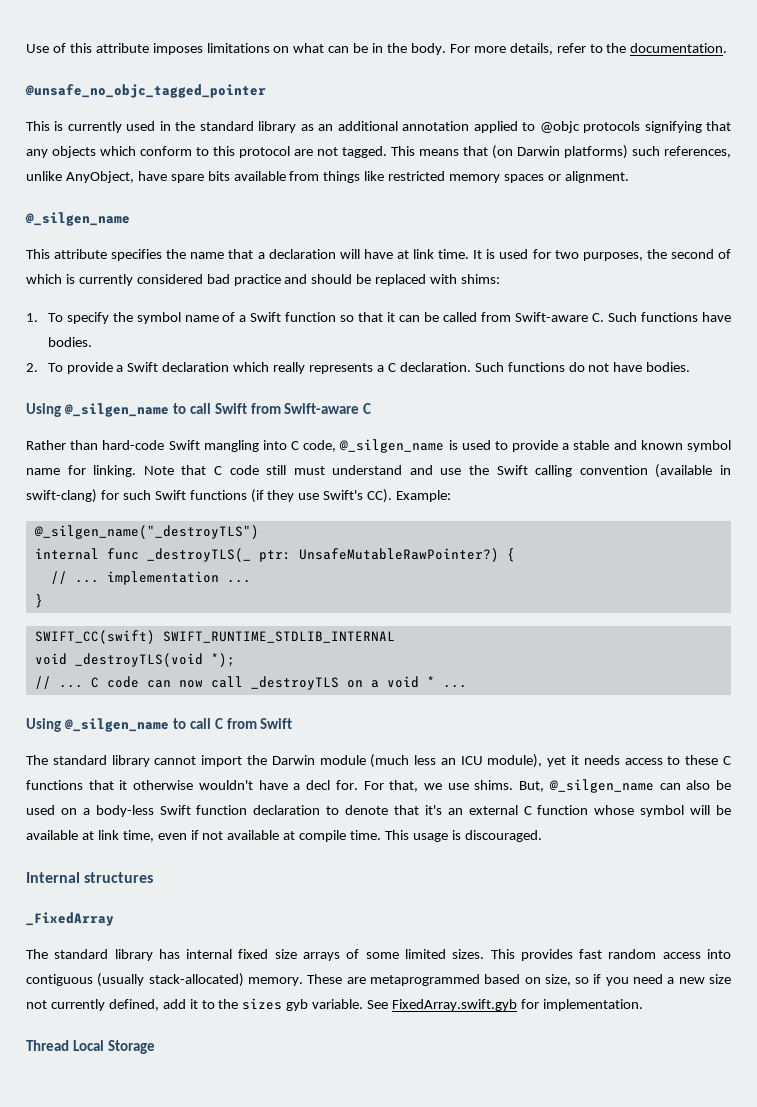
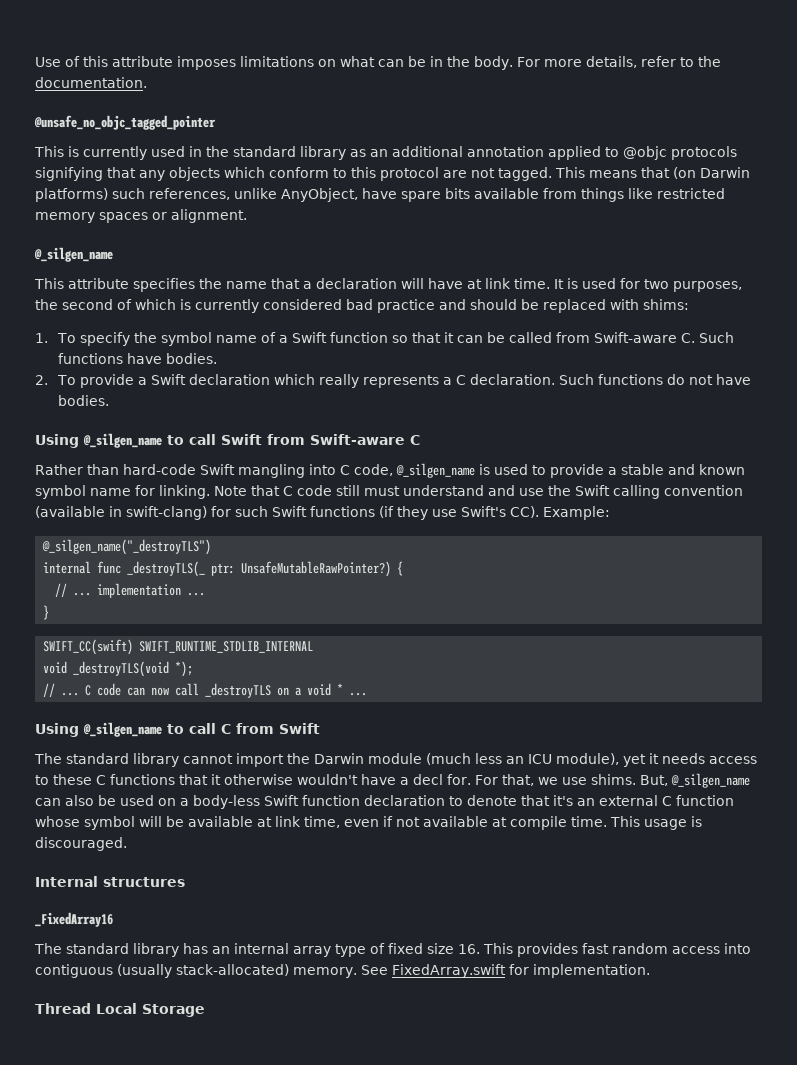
- _FixedArray
+ _FixedArray16
- The standard library has internal fixed size arrays of some limited sizes. This provides fast random access into contiguous (usually stack-allocated) memory.
+ The standard library has an internal array type of fixed size 16. This provides fast random access into contiguous (usually stack-allocated) memory.
- These are metaprogrammed based on size, so if you need a new size not currently defined, add it to the sizes gyb variable. See FixedArray.swift.gyb for implementation.
+ See FixedArray.swift for implementation.

